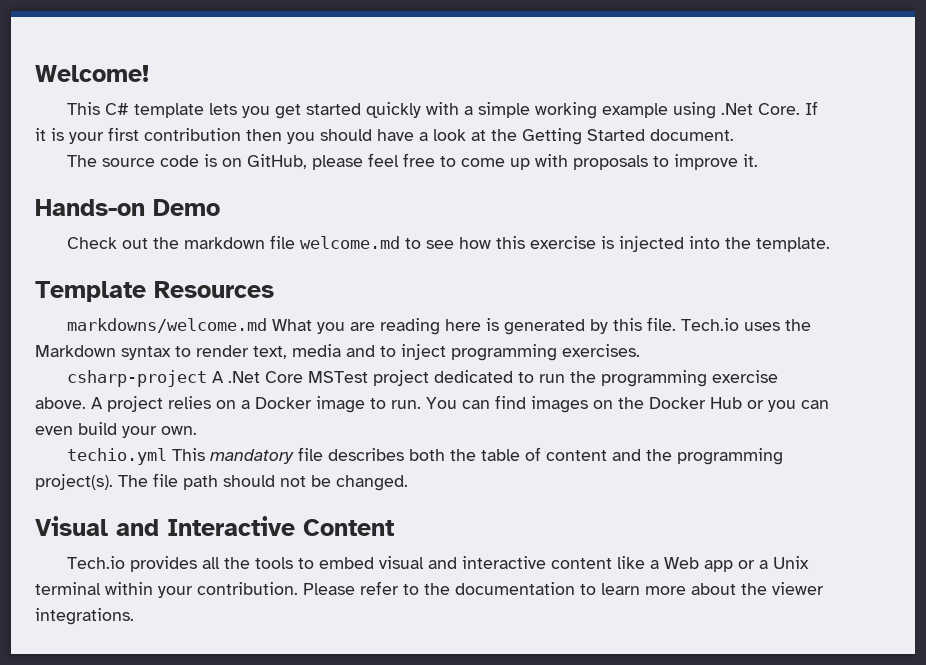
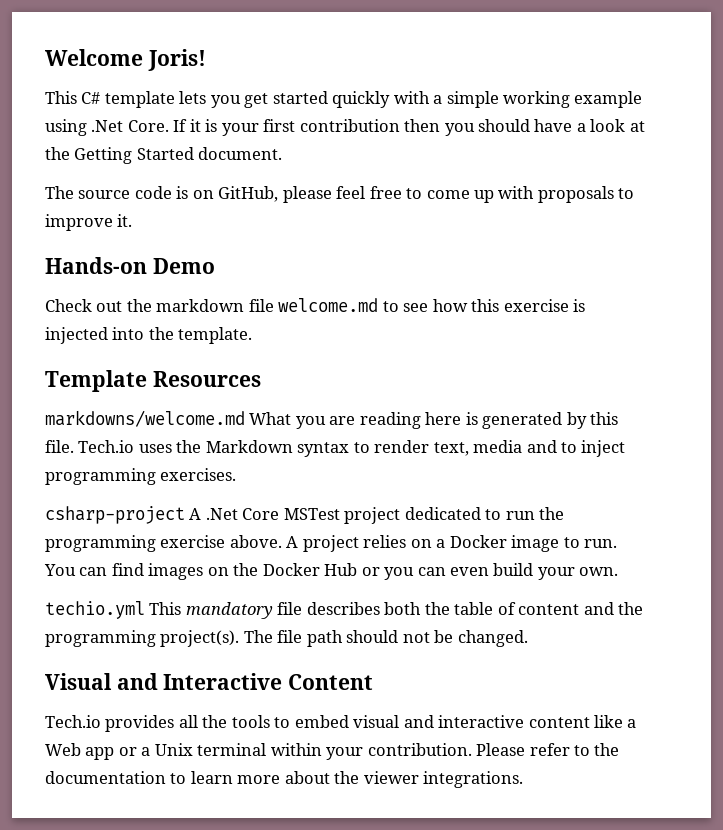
- Welcome!
+ Welcome Joris!

